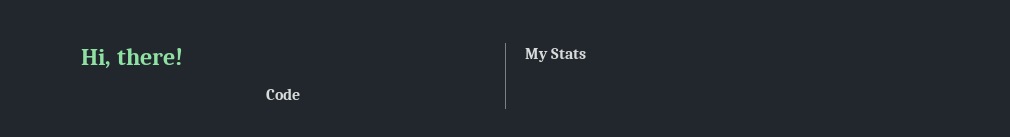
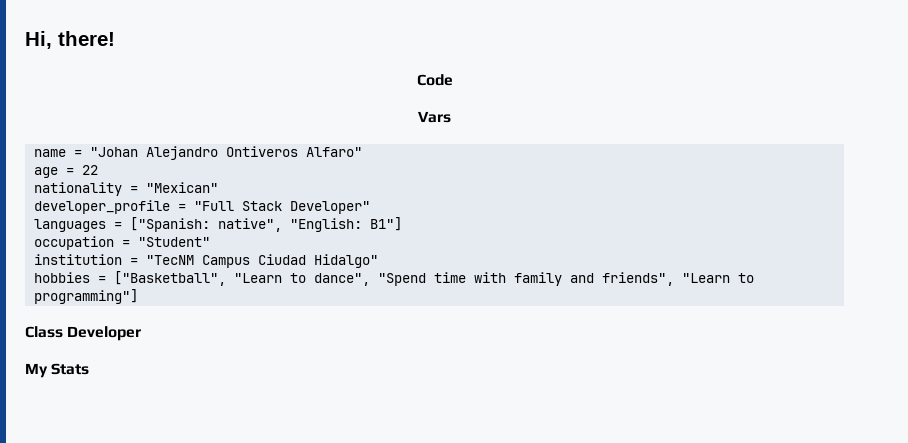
+ Vars
+ name = "Johan Alejandro Ontiveros Alfaro"
+ age = 22
+ nationality = "Mexican"
+ developer_profile = "Full Stack Developer"
+ languages = ["Spanish: native", "English: B1"]
+ occupation = "Student"
+ institution = "TecNM Campus Ciudad Hidalgo"
+ hobbies = ["Basketball", "Learn to dance", "Spend time with family and friends", "Learn to programming"]
+ Class Developer

